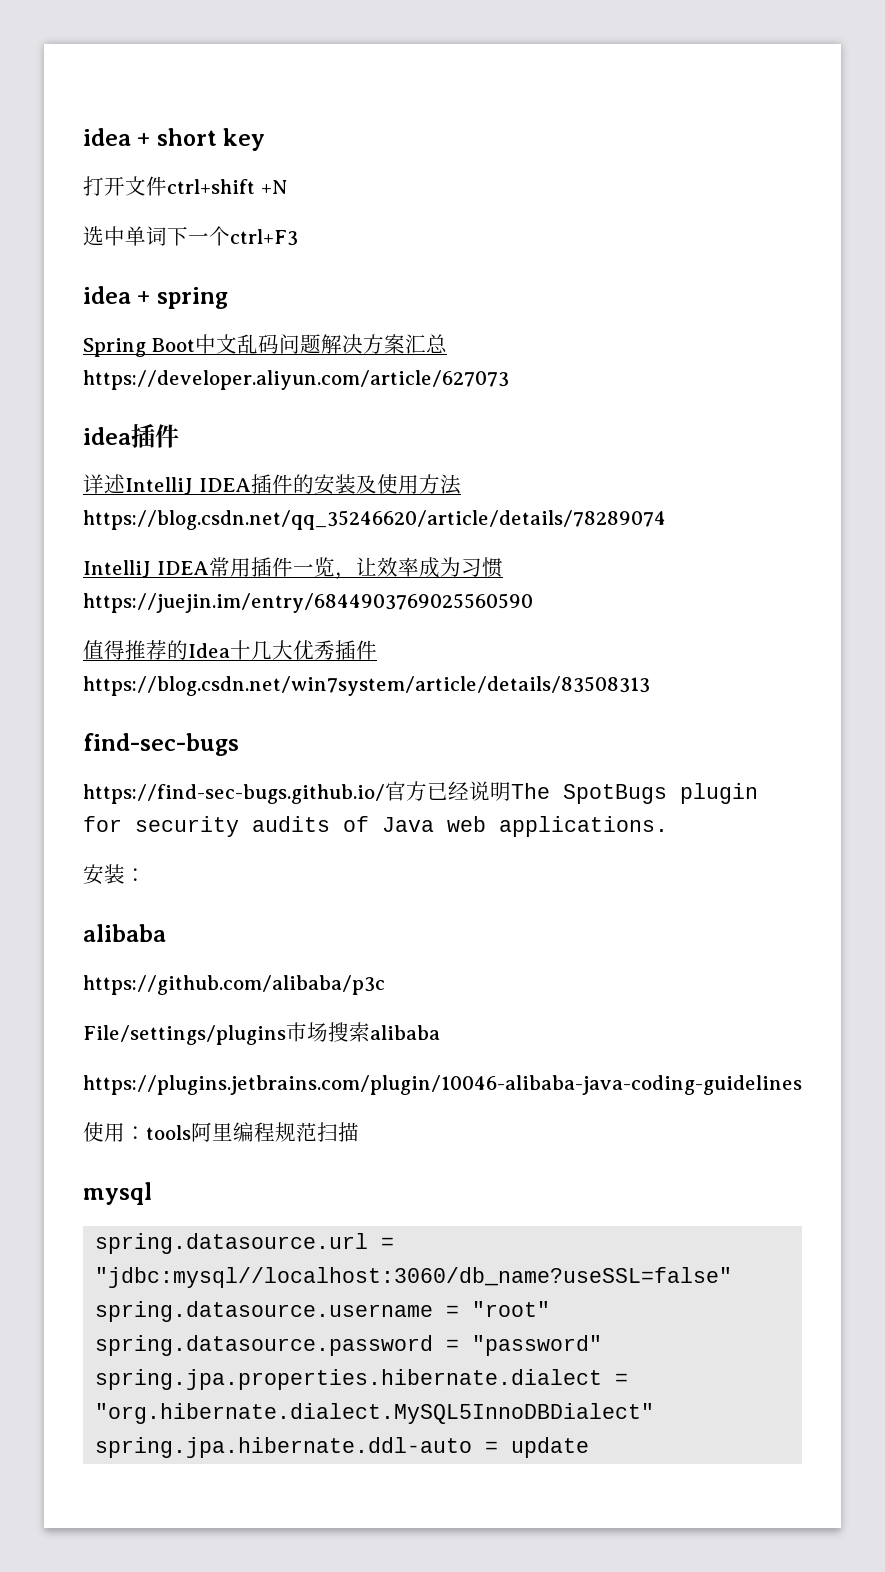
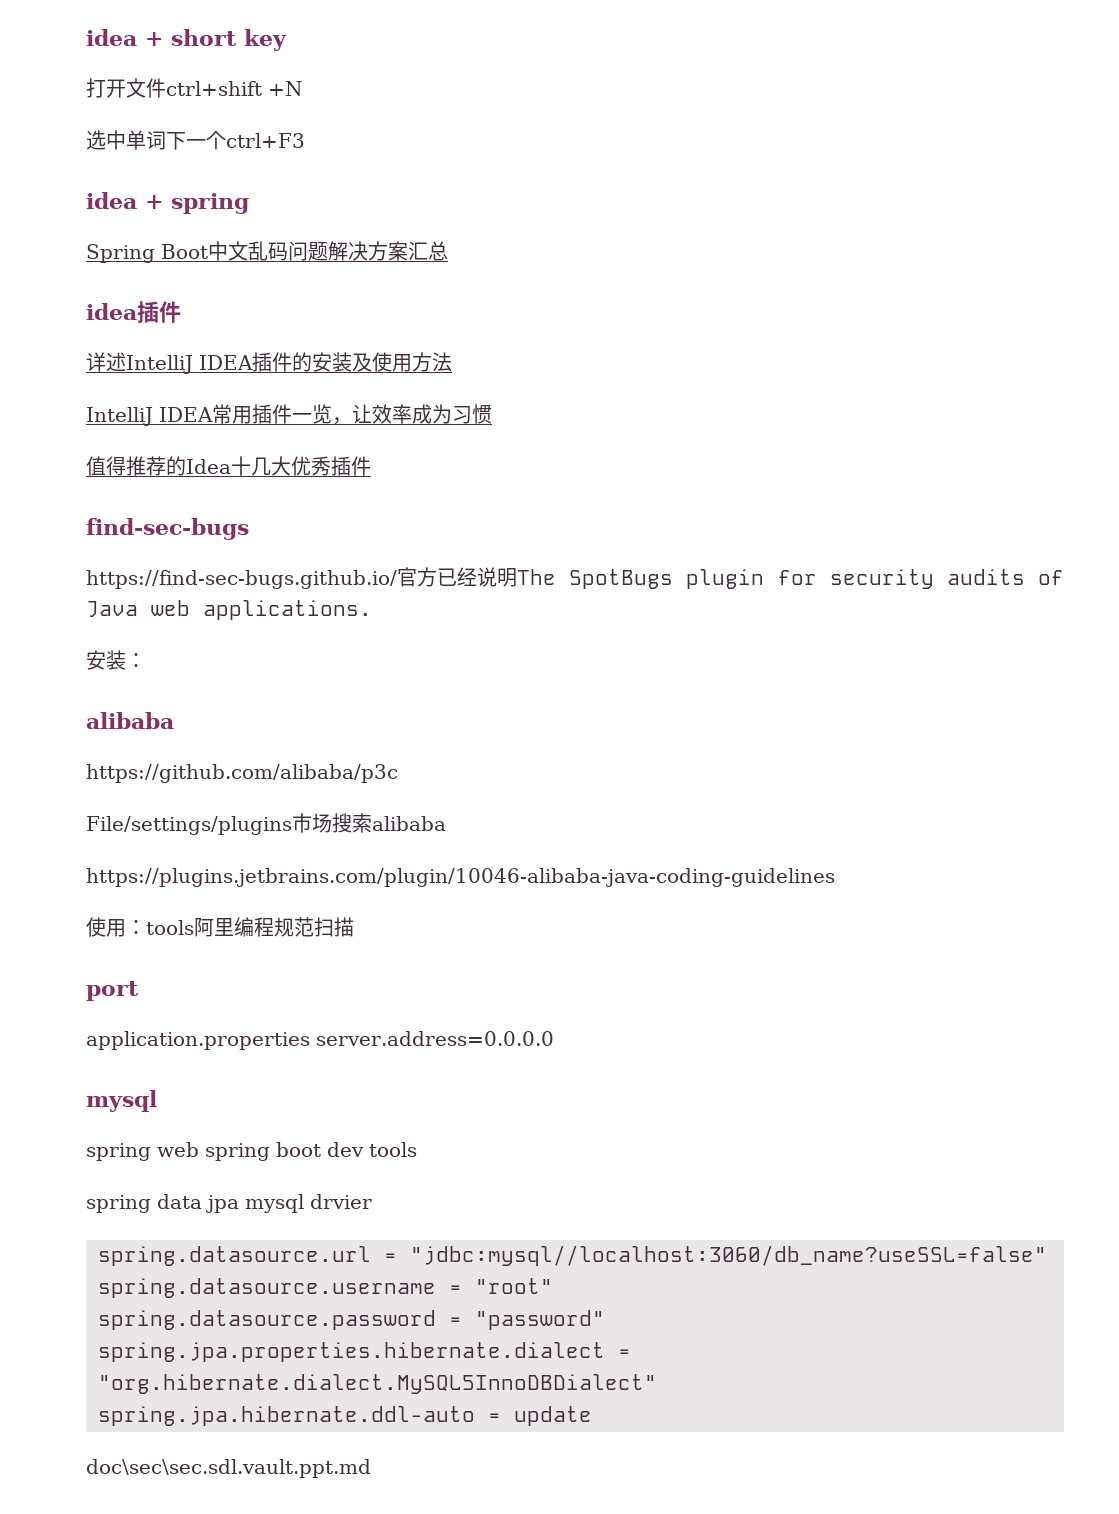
- Spring Boot中文乱码问题解决方案汇总https://developer.aliyun.com/article/627073
+ Spring Boot中文乱码问题解决方案汇总
- 详述IntelliJ IDEA插件的安装及使用方法https://blog.csdn.net/qq_35246620/article/details/78289074
+ 详述IntelliJ IDEA插件的安装及使用方法
- IntelliJ IDEA常用插件一览，让效率成为习惯https://juejin.im/entry/6844903769025560590
+ IntelliJ IDEA常用插件一览，让效率成为习惯
- 值得推荐的Idea十几大优秀插件https://blog.csdn.net/win7system/article/details/83508313
+ 值得推荐的Idea十几大优秀插件
+ port
+ application.properties server.address=0.0.0.0
  mysql
+ spring web spring boot dev tools
+ spring data jpa mysql drvier
+ doc\sec\sec.sdl.vault.ppt.md

